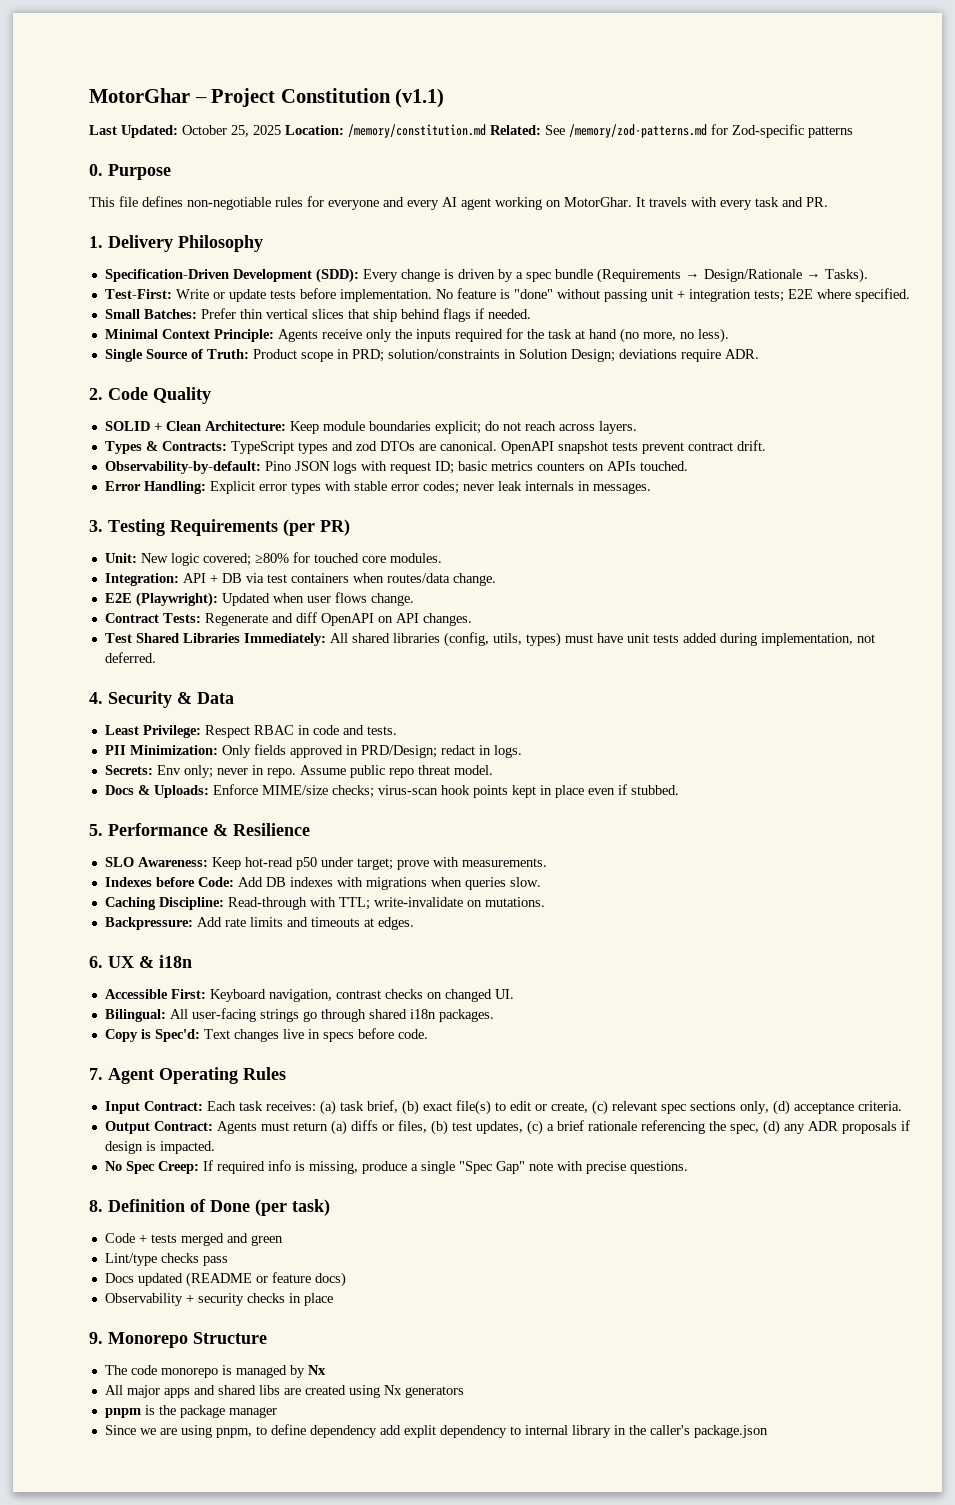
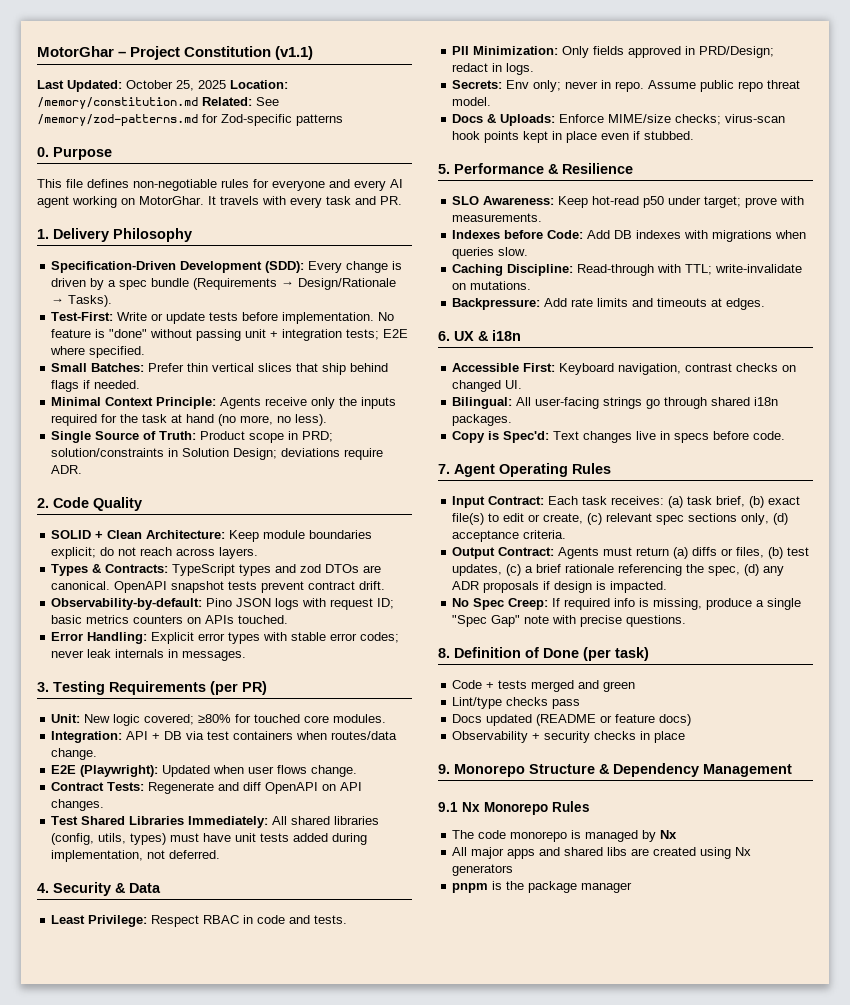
- 9. Monorepo Structure
+ 9. Monorepo Structure & Dependency Management
+ 9.1 Nx Monorepo Rules
- Since we are using pnpm, to define dependency add explit dependency to internal library in the caller's package.json

